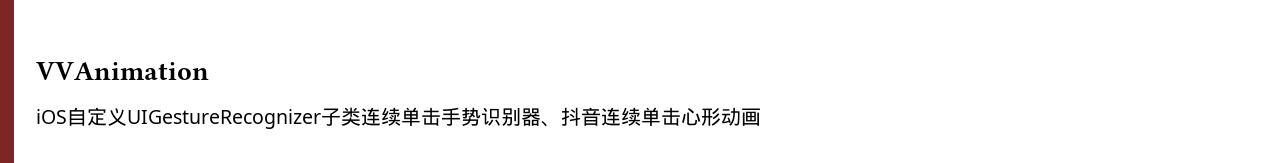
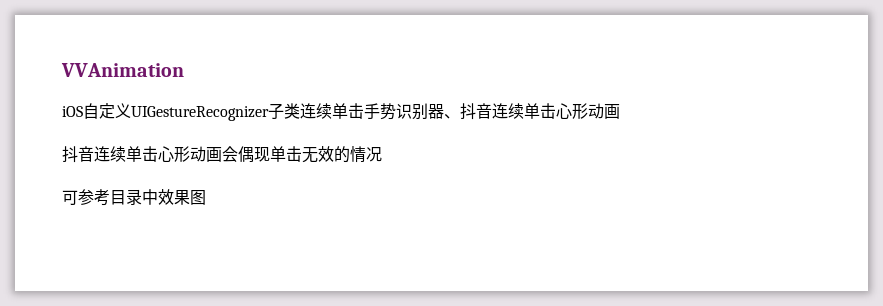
+ 抖音连续单击心形动画会偶现单击无效的情况
+ 可参考目录中效果图

